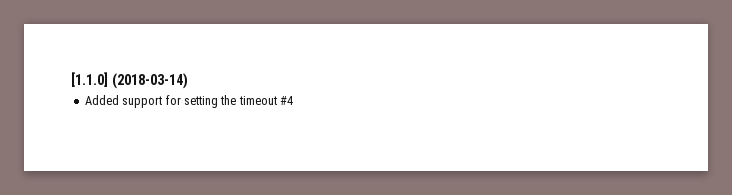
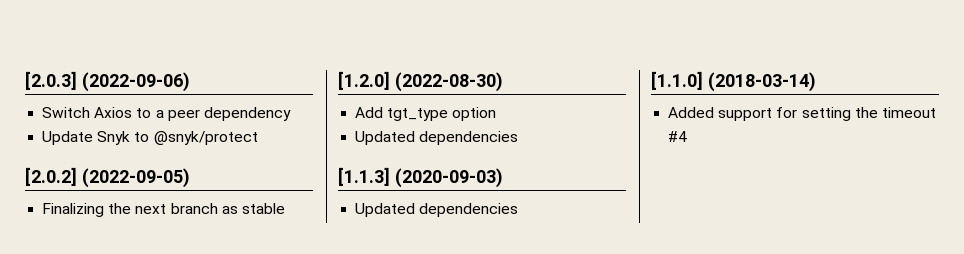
+ [2.0.3] (2022-09-06)
+ Switch Axios to a peer dependency
+ Update Snyk to @snyk/protect
+ [2.0.2] (2022-09-05)
+ Finalizing the next branch as stable
+ [1.2.0] (2022-08-30)
+ Add tgt_type option
+ Updated dependencies
+ [1.1.3] (2020-09-03)
+ Updated dependencies

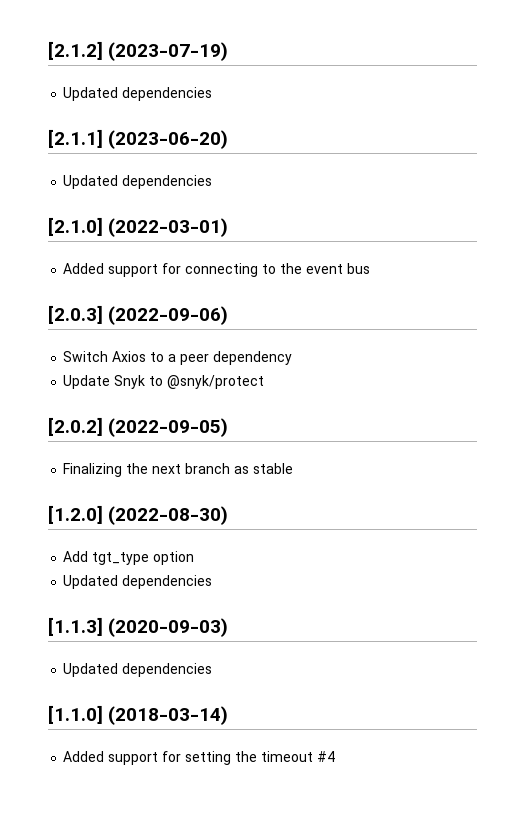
+ [2.1.2] (2023-07-19)
+ Updated dependencies
+ [2.1.1] (2023-06-20)
+ Updated dependencies
+ [2.1.0] (2022-03-01)
+ Added support for connecting to the event bus

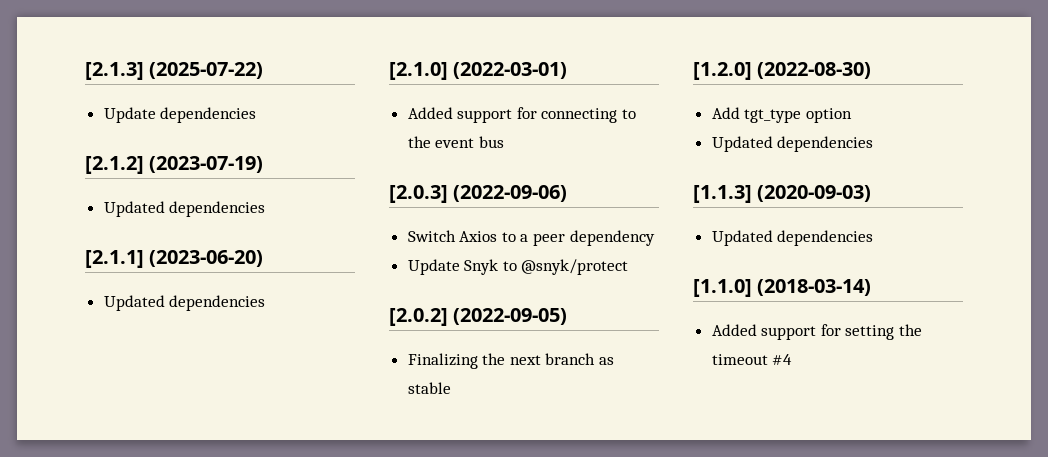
+ [2.1.3] (2025-07-22)
+ Update dependencies

